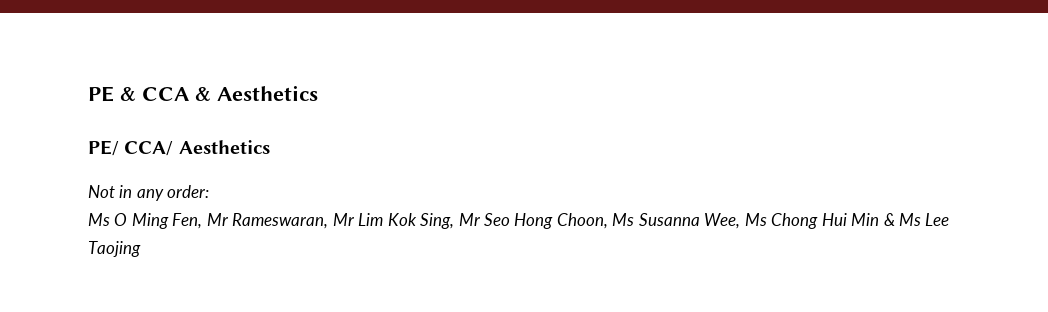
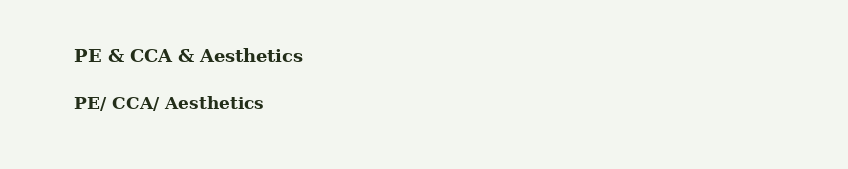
- Not in any order:
- Ms O Ming Fen, Mr Rameswaran, Mr Lim Kok Sing, Mr Seo Hong Choon, Ms Susanna Wee, Ms Chong Hui Min & Ms Lee Taojing

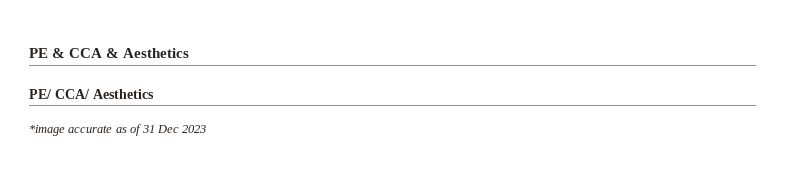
+ *image accurate as of 31 Dec 2023

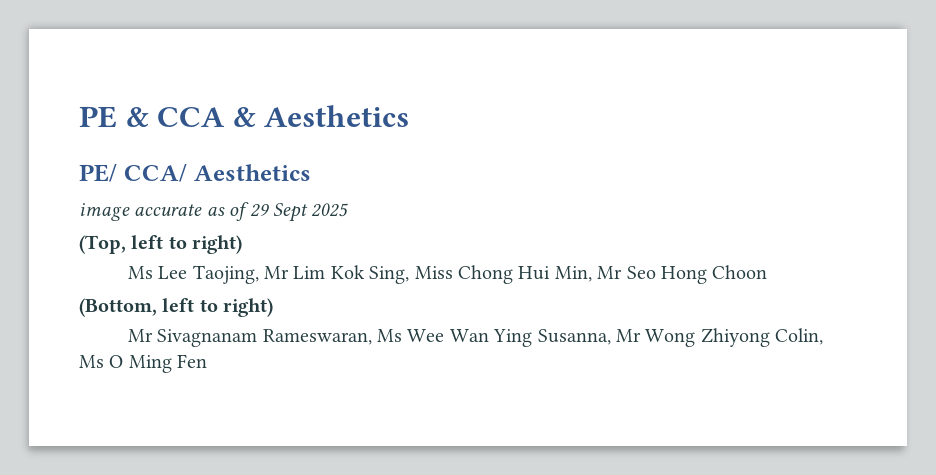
- *image accurate as of 31 Dec 2023
+ image accurate as of 29 Sept 2025
+ (Top, left to right)
+ Ms Lee Taojing, Mr Lim Kok Sing, Miss Chong Hui Min, Mr Seo Hong Choon
+ (Bottom, left to right)
+ Mr Sivagnanam Rameswaran, Ms Wee Wan Ying Susanna, Mr Wong Zhiyong Colin, Ms O Ming Fen

